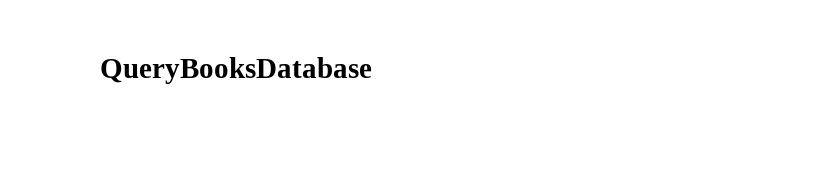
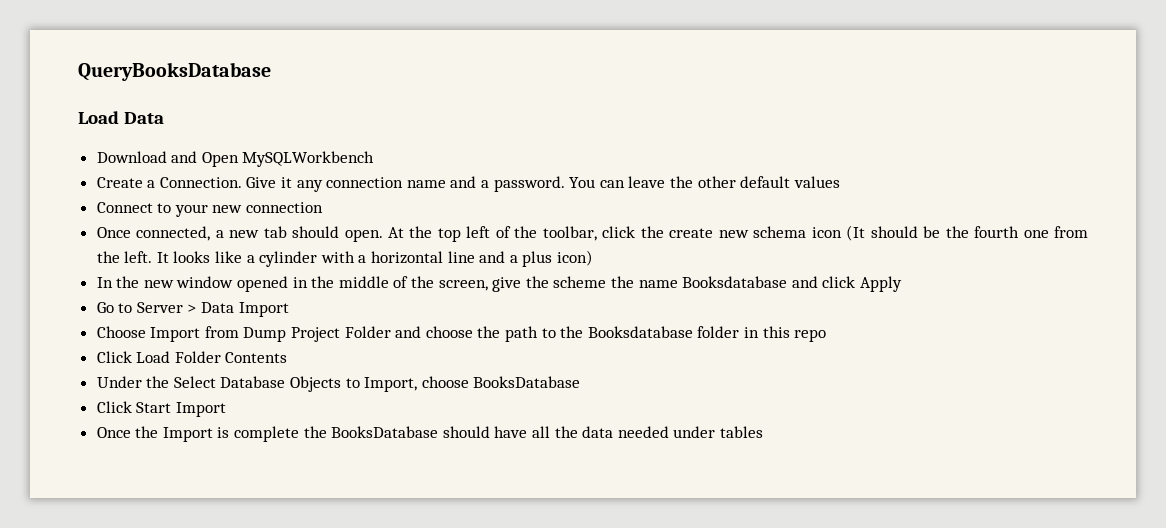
+ Load Data
+ Download and Open MySQLWorkbench
+ Create a Connection. Give it any connection name and a password. You can leave the other default values
+ Connect to your new connection
+ Once connected, a new tab should open. At the top left of the toolbar, click the create new schema icon (It should be the fourth one from the left. It looks like a cylinder with a horizontal line and a plus icon)
+ In the new window opened in the middle of the screen, give the scheme the name Booksdatabase and click Apply
+ Go to Server > Data Import
+ Choose Import from Dump Project Folder and choose the path to the Booksdatabase folder in this repo
+ Click Load Folder Contents
+ Under the Select Database Objects to Import, choose BooksDatabase
+ Click Start Import
+ Once the Import is complete the BooksDatabase should have all the data needed under tables

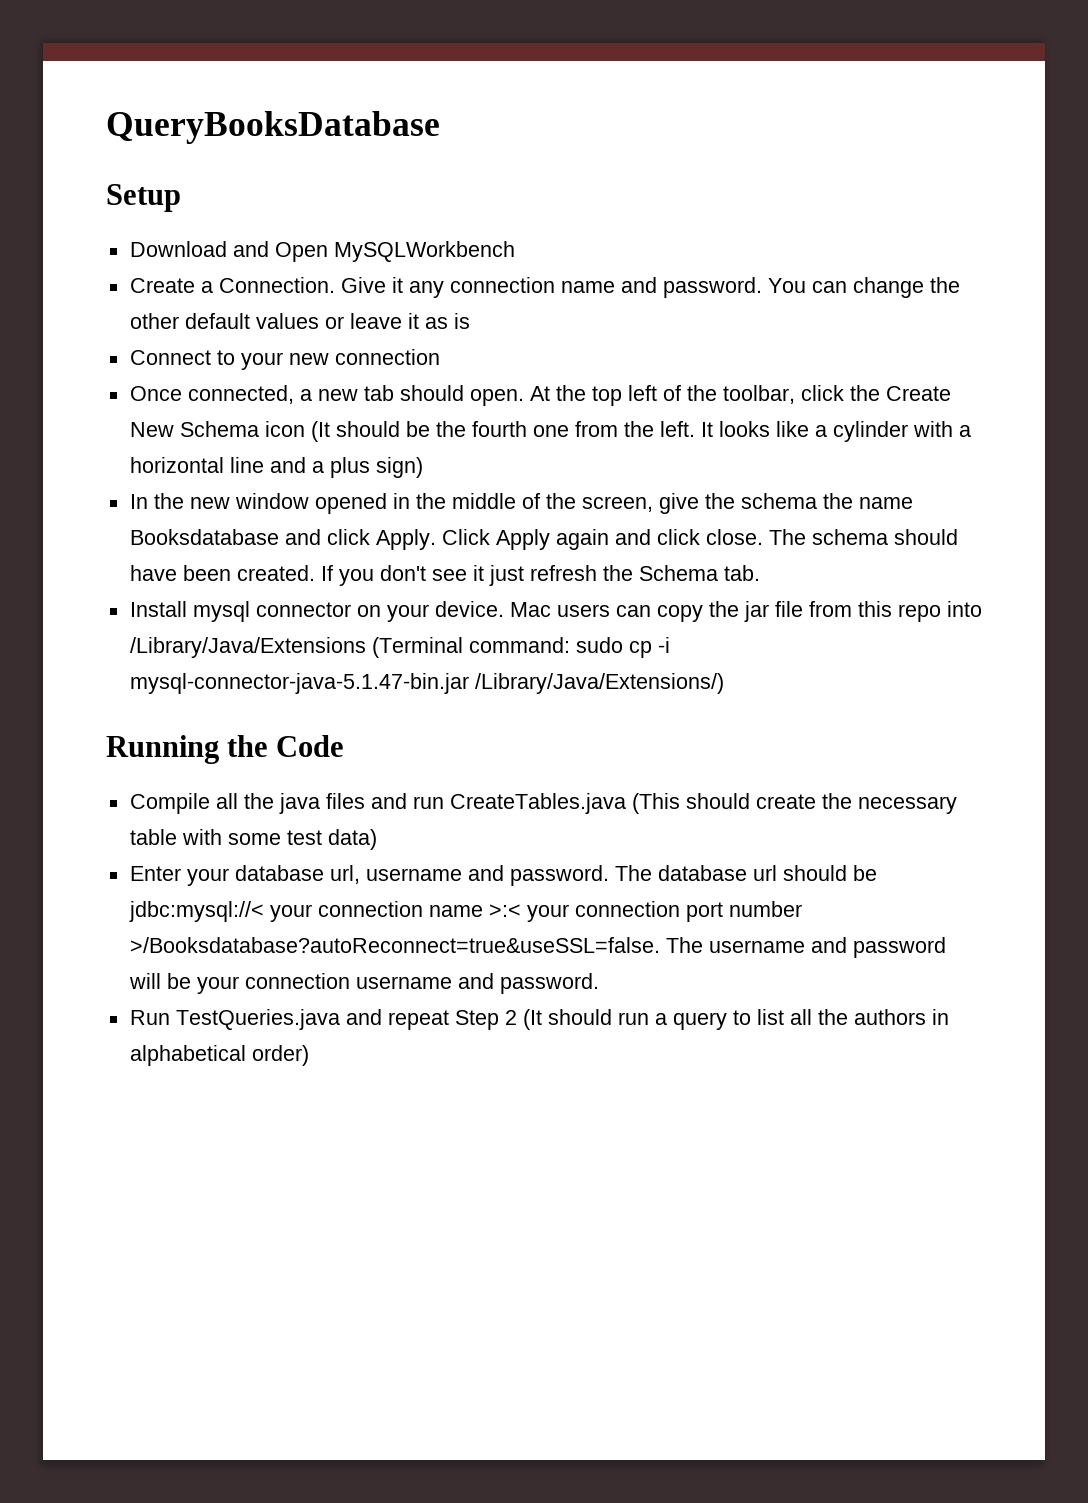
- Load Data
+ Setup
- Give it any connection name and a password.
+ Give it any connection name and password.
- You can leave the other default values
+ You can change the other default values or leave it as is
- At the top left of the toolbar, click the create new schema icon (It should be the fourth one from the left.
+ At the top left of the toolbar, click the Create New Schema icon (It should be the fourth one from the left.
- It looks like a cylinder with a horizontal line and a plus icon)
+ It looks like a cylinder with a horizontal line and a plus sign)
- In the new window opened in the middle of the screen, give the scheme the name Booksdatabase and click Apply
- Go to Server > Data Import
- Choose Import from Dump Project Folder and choose the path to the Booksdatabase folder in this repo
- Click Load Folder Contents
- Under the Select Database Objects to Import, choose BooksDatabase
- Click Start Import
- Once the Import is complete the BooksDatabase should have all the data needed under tables
+ In the new window opened in the middle of the screen, give the schema the name Booksdatabase and click Apply. Click Apply again and click close. The schema should have been created. If you don't see it just refresh the Schema tab.
+ Install mysql connector on your device. Mac users can copy the jar file from this repo into /Library/Java/Extensions (Terminal command: sudo cp -i mysql-connector-java-5.1.47-bin.jar /Library/Java/Extensions/)
+ Running the Code
+ Compile all the java files and run CreateTables.java (This should create the necessary table with some test data)
+ Enter your database url, username and password. The database url should be jdbc:mysql://< your connection name >:< your connection port number >/Booksdatabase?autoReconnect=true&useSSL=false. The username and password will be your connection username and password.
+ Run TestQueries.java and repeat Step 2 (It should run a query to list all the authors in alphabetical order)

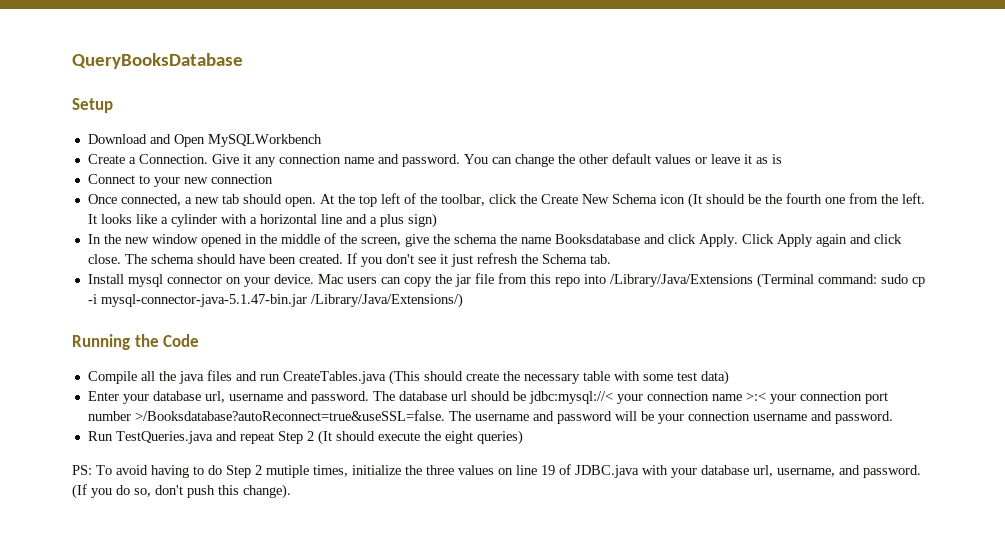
- Run TestQueries.java and repeat Step 2 (It should run a query to list all the authors in alphabetical order)
+ Run TestQueries.java and repeat Step 2 (It should execute the eight queries)
+ PS: To avoid having to do Step 2 mutiple times, initialize the three values on line 19 of JDBC.java with your database url, username, and password. (If you do so, don't push this change).

